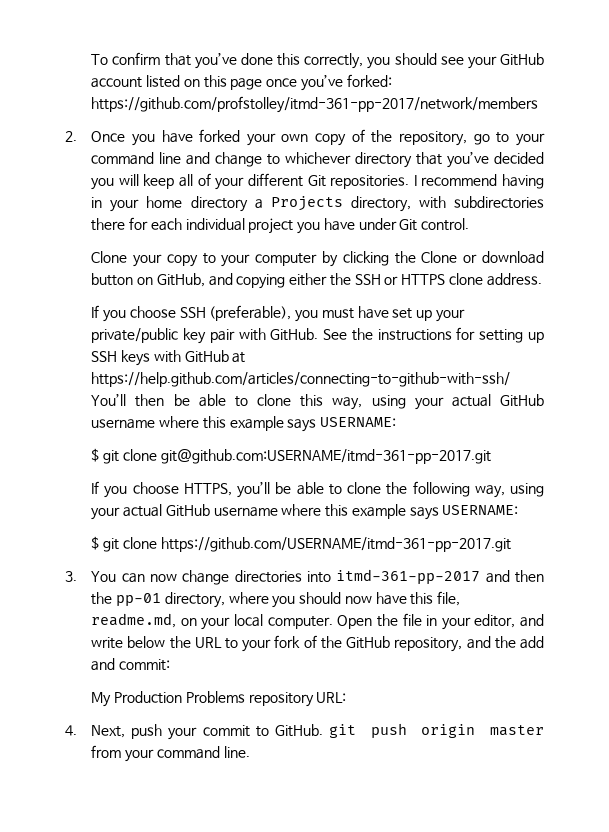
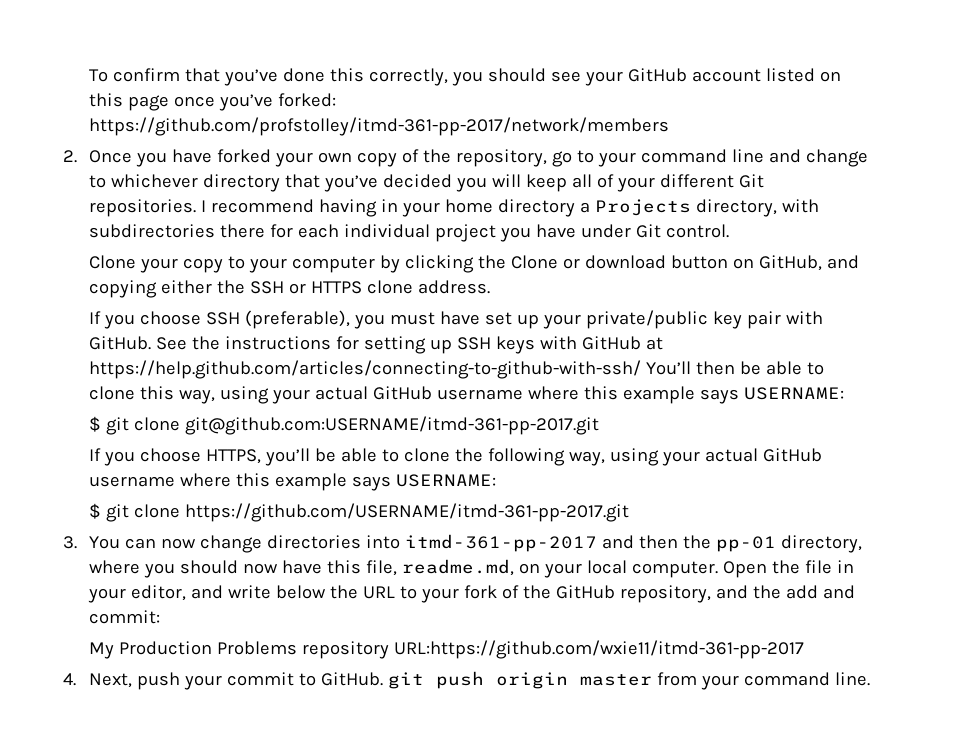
- My Production Problems repository URL:
+ My Production Problems repository URL:https://github.com/wxie11/itmd-361-pp-2017

